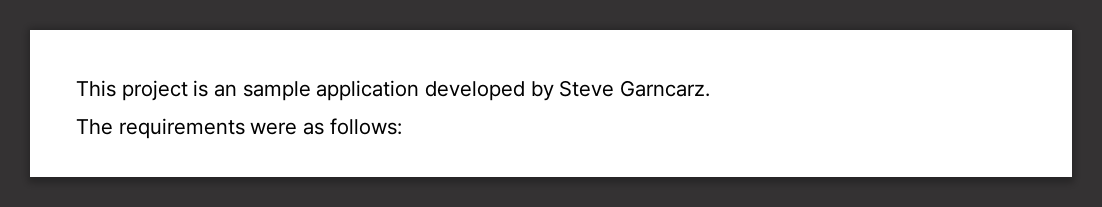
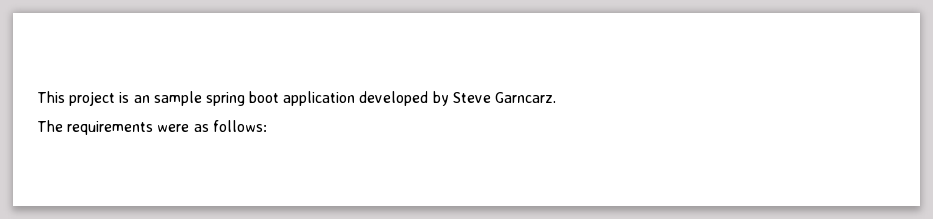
- This project is an sample application developed by Steve Garncarz.
+ This project is an sample spring boot application developed by Steve Garncarz.

